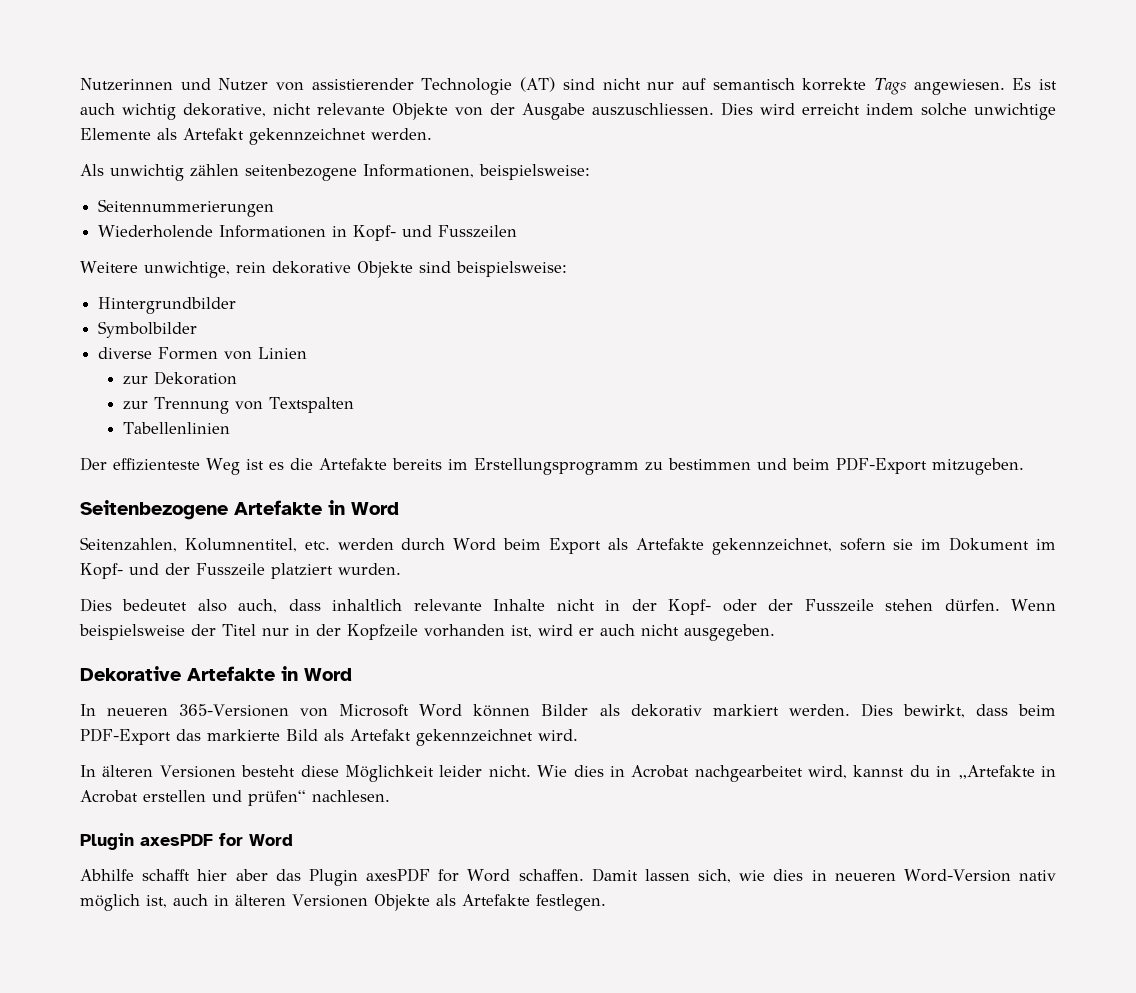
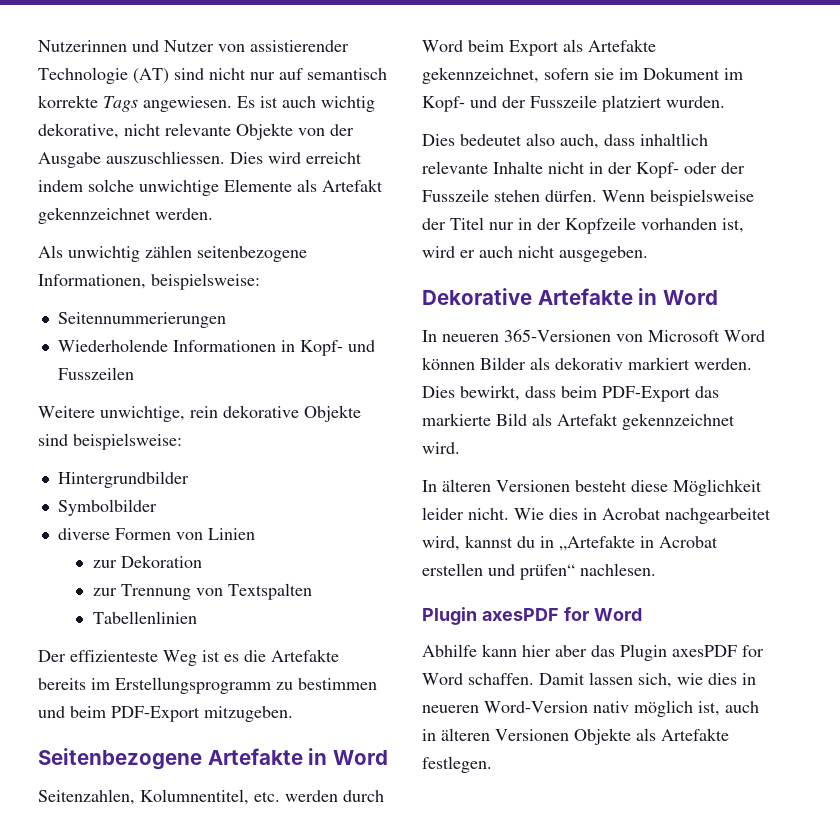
- Abhilfe schafft hier aber das Plugin axesPDF for Word schaffen.
+ Abhilfe kann hier aber das Plugin axesPDF for Word schaffen.

